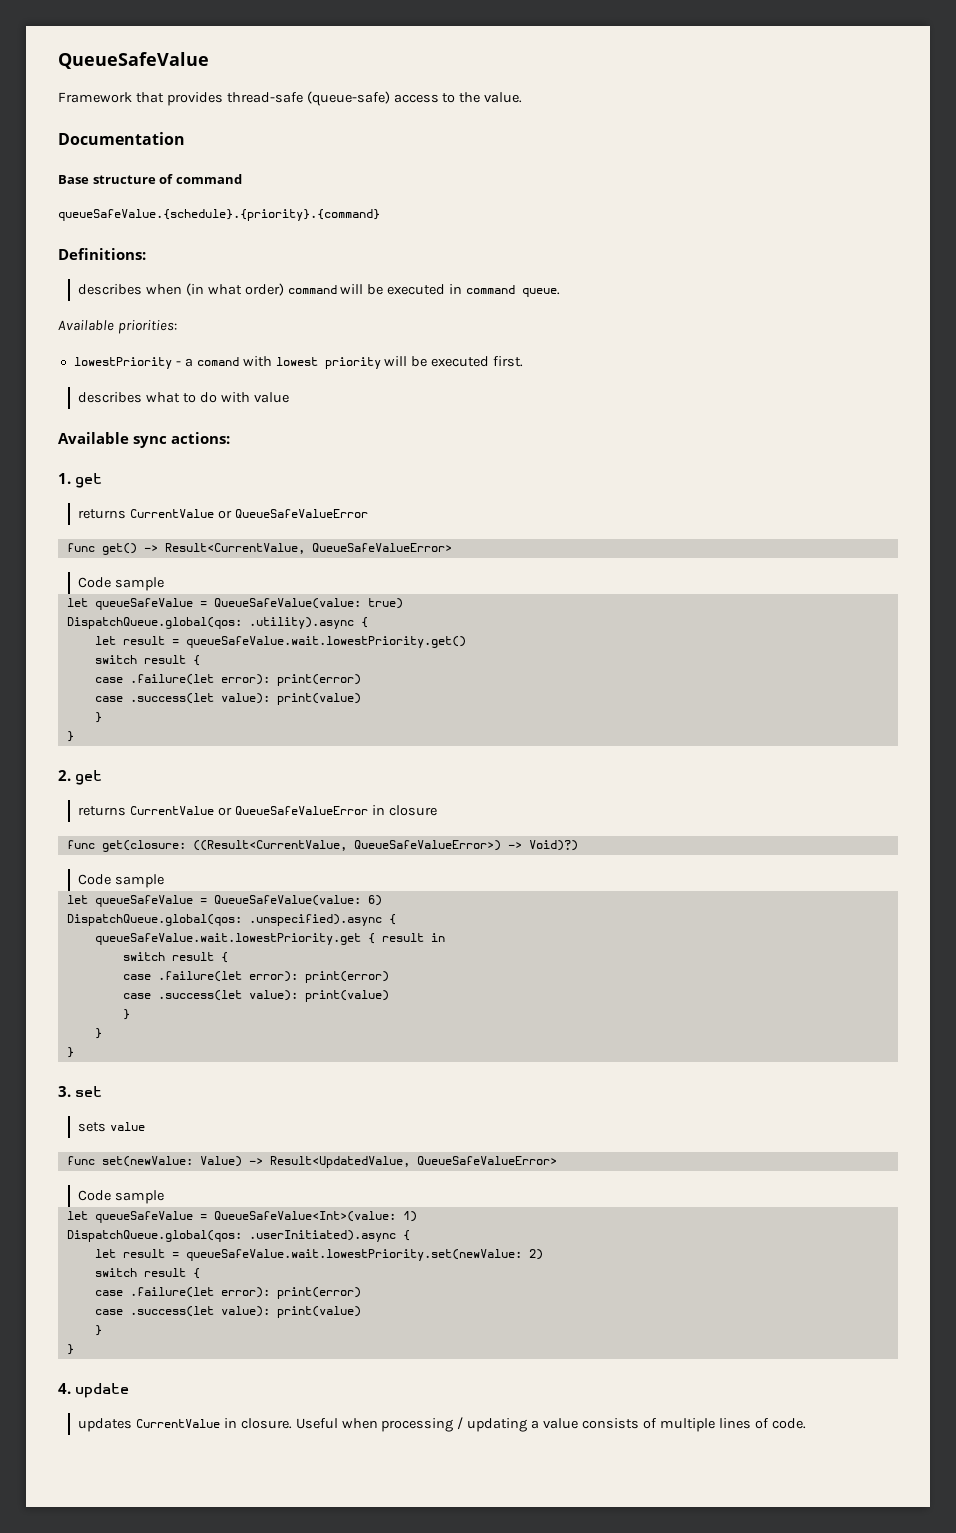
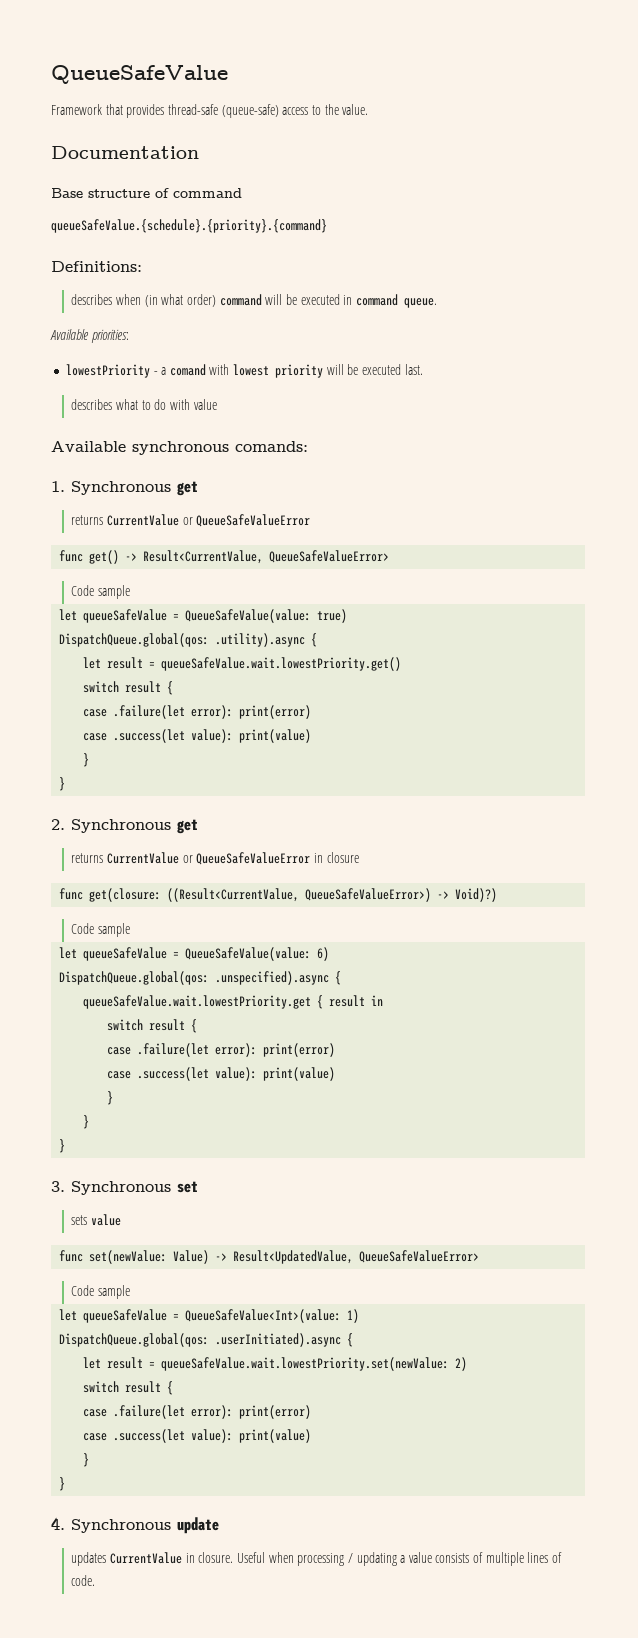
- lowestPriority - a comand with lowest priority will be executed first.
+ lowestPriority - a comand with lowest priority will be executed last.
- Available sync actions:
+ Available synchronous comands:
- 1. get
+ 1. Synchronous get
- 2. get
+ 2. Synchronous get
- 3. set
+ 3. Synchronous set
- 4. update
+ 4. Synchronous update

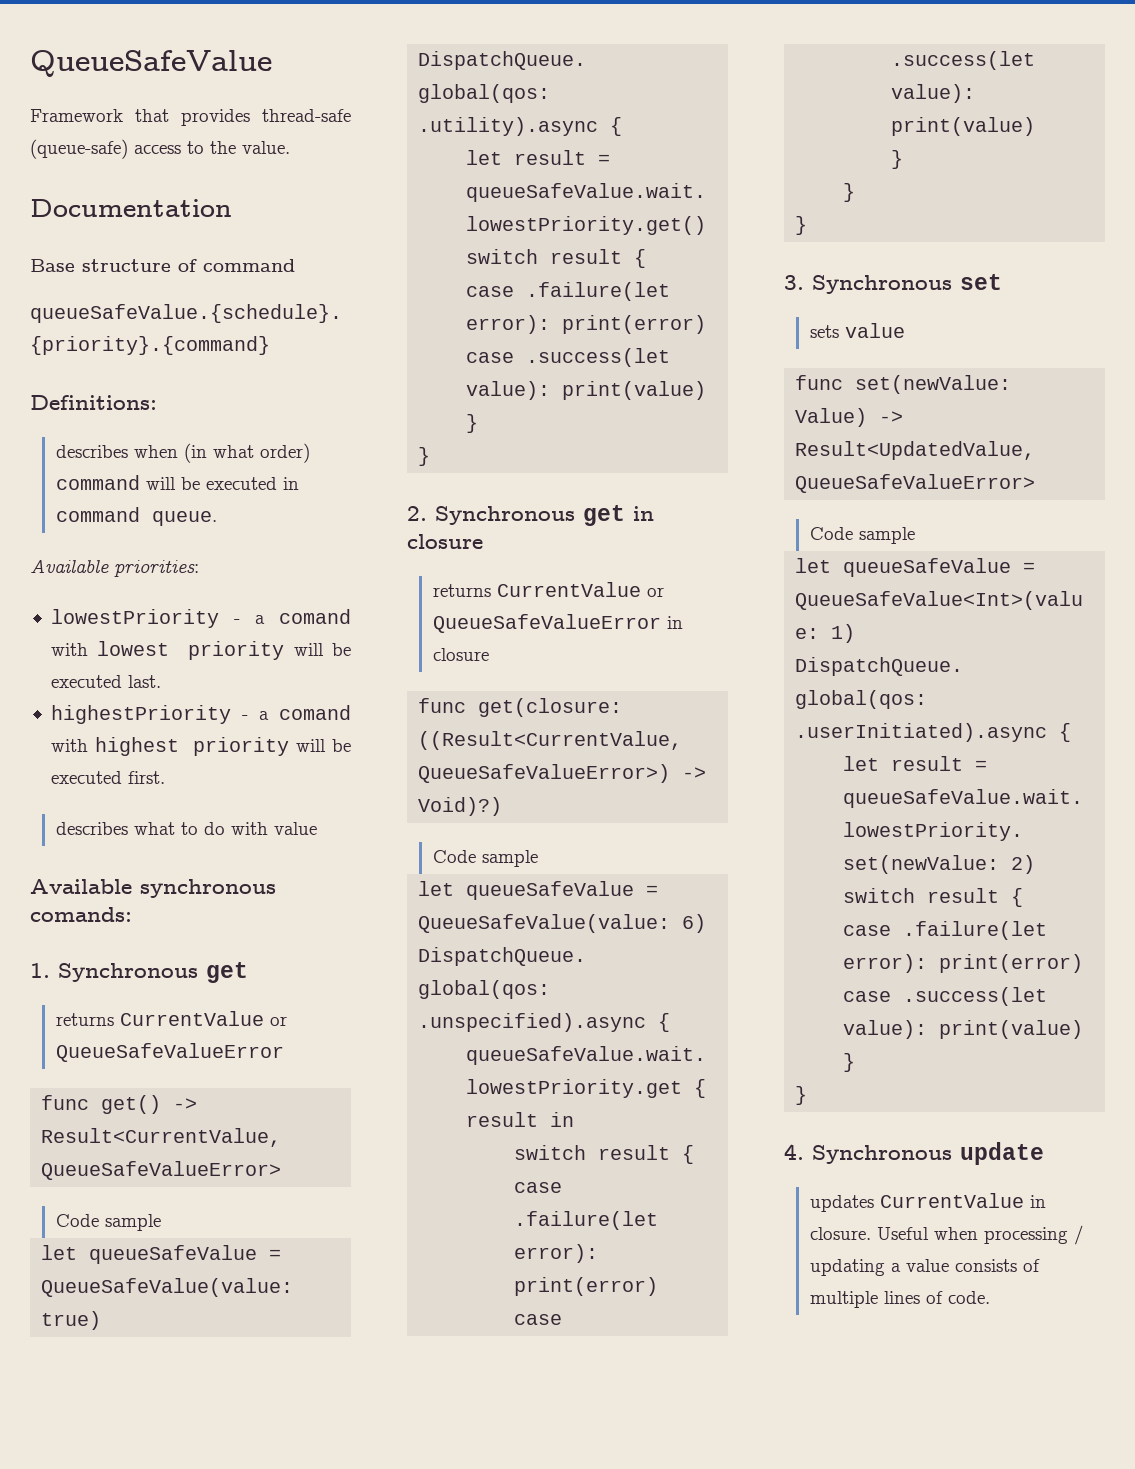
+ highestPriority - a comand with highest priority will be executed first.
- 2. Synchronous get
+ 2. Synchronous get in closure

